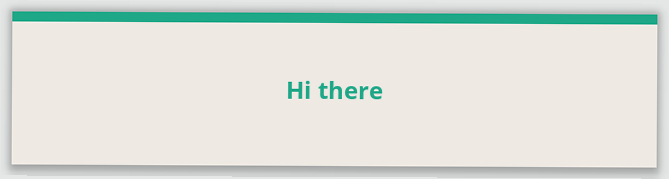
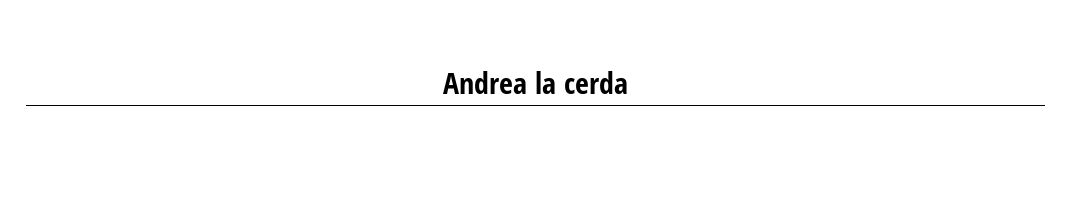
- Hi there
+ Andrea la cerda

